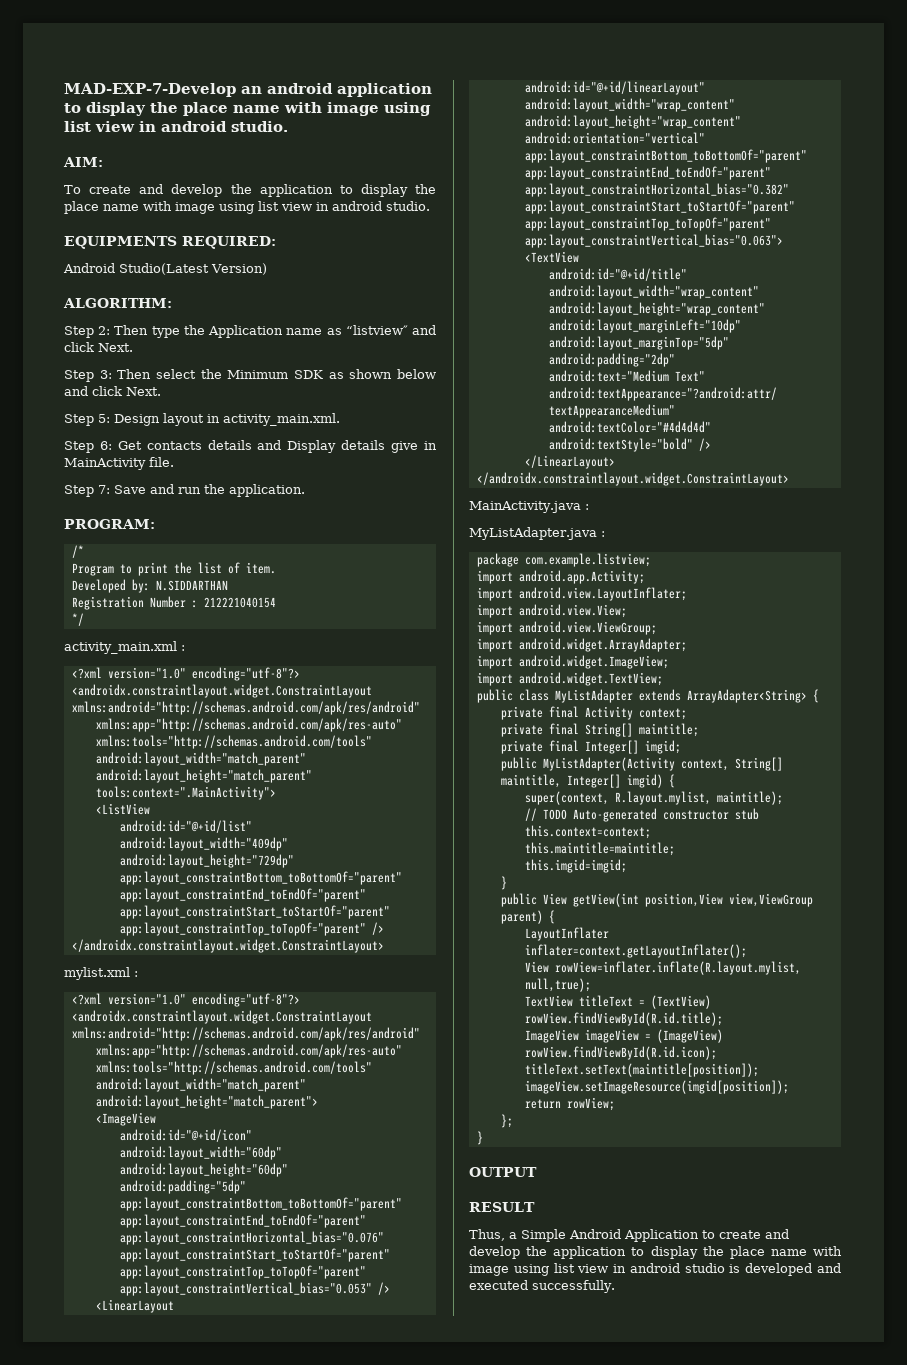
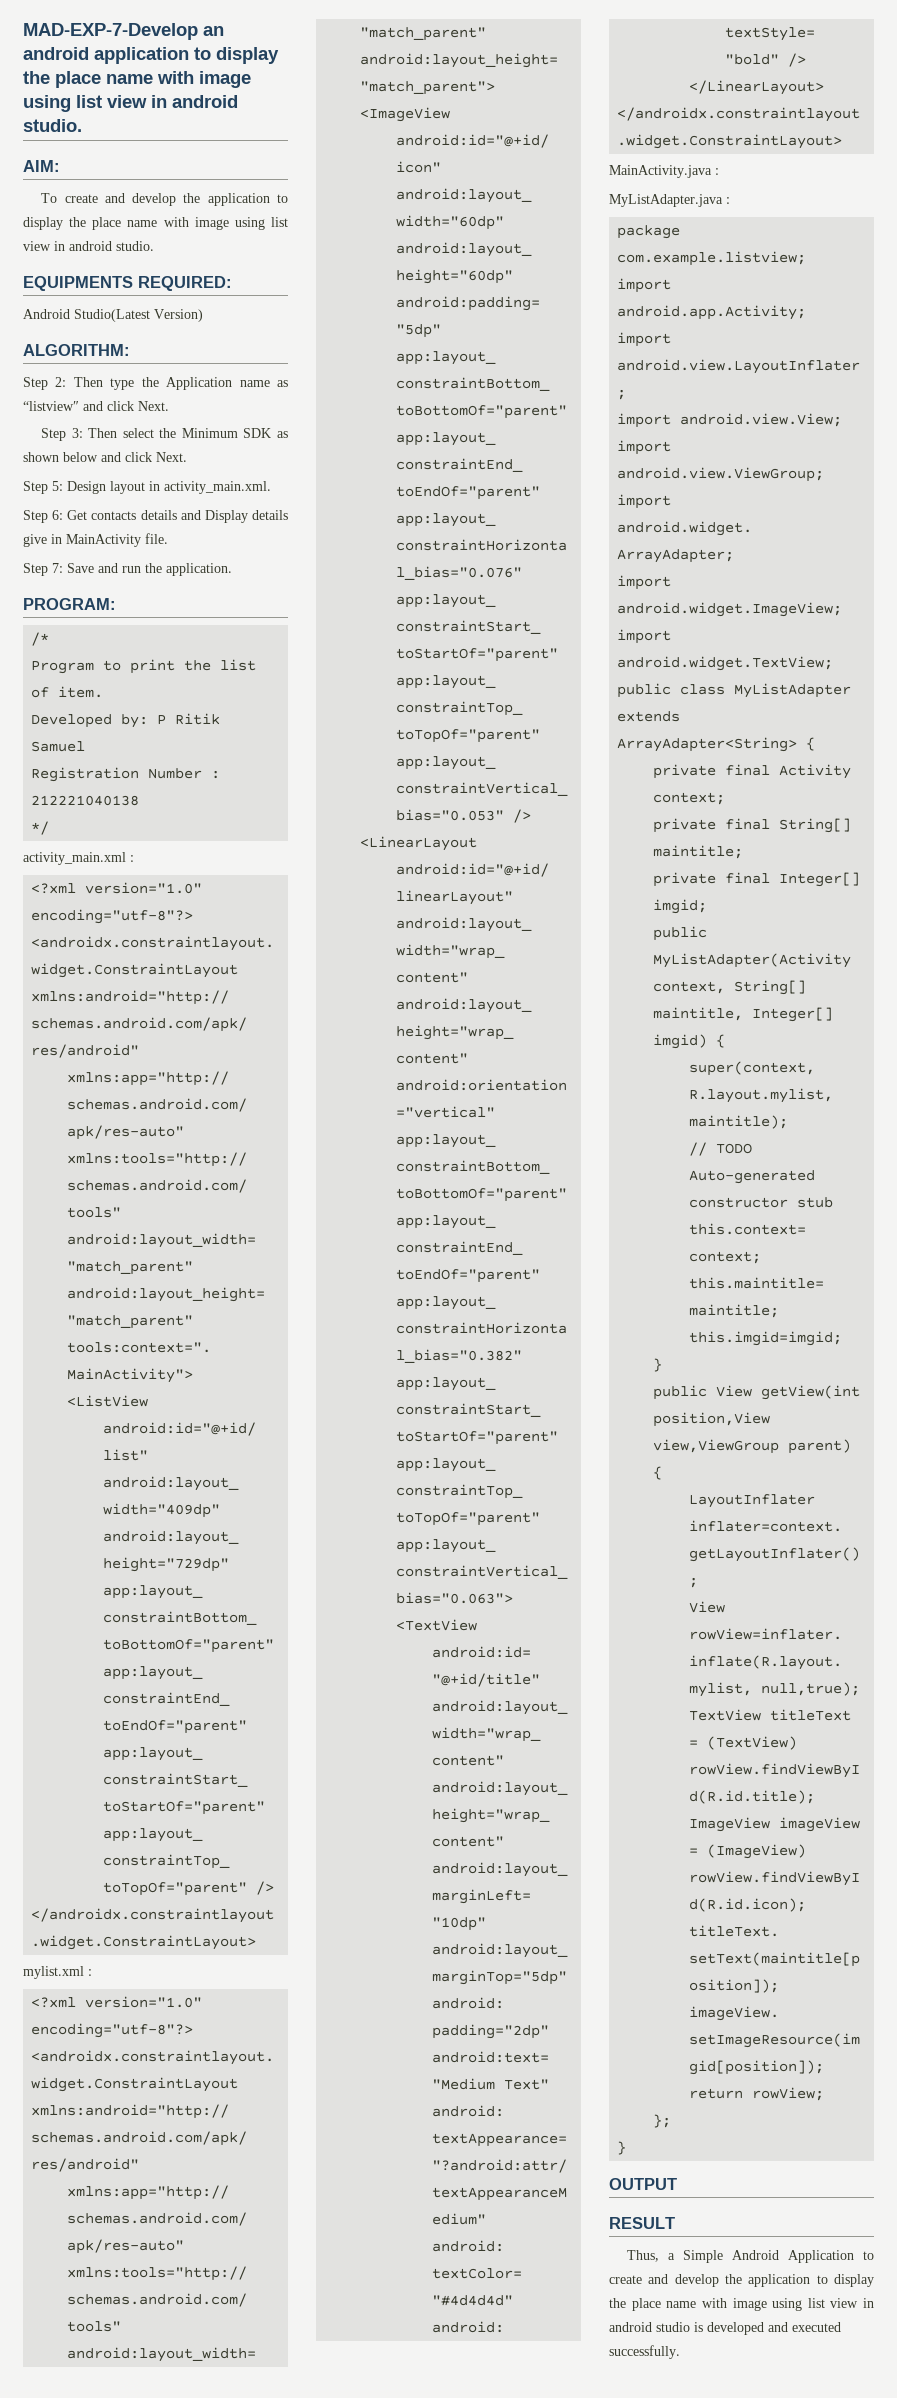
- Developed by: N.SIDDARTHAN
+ Developed by: P Ritik Samuel
- Registration Number : 212221040154
+ Registration Number : 212221040138

